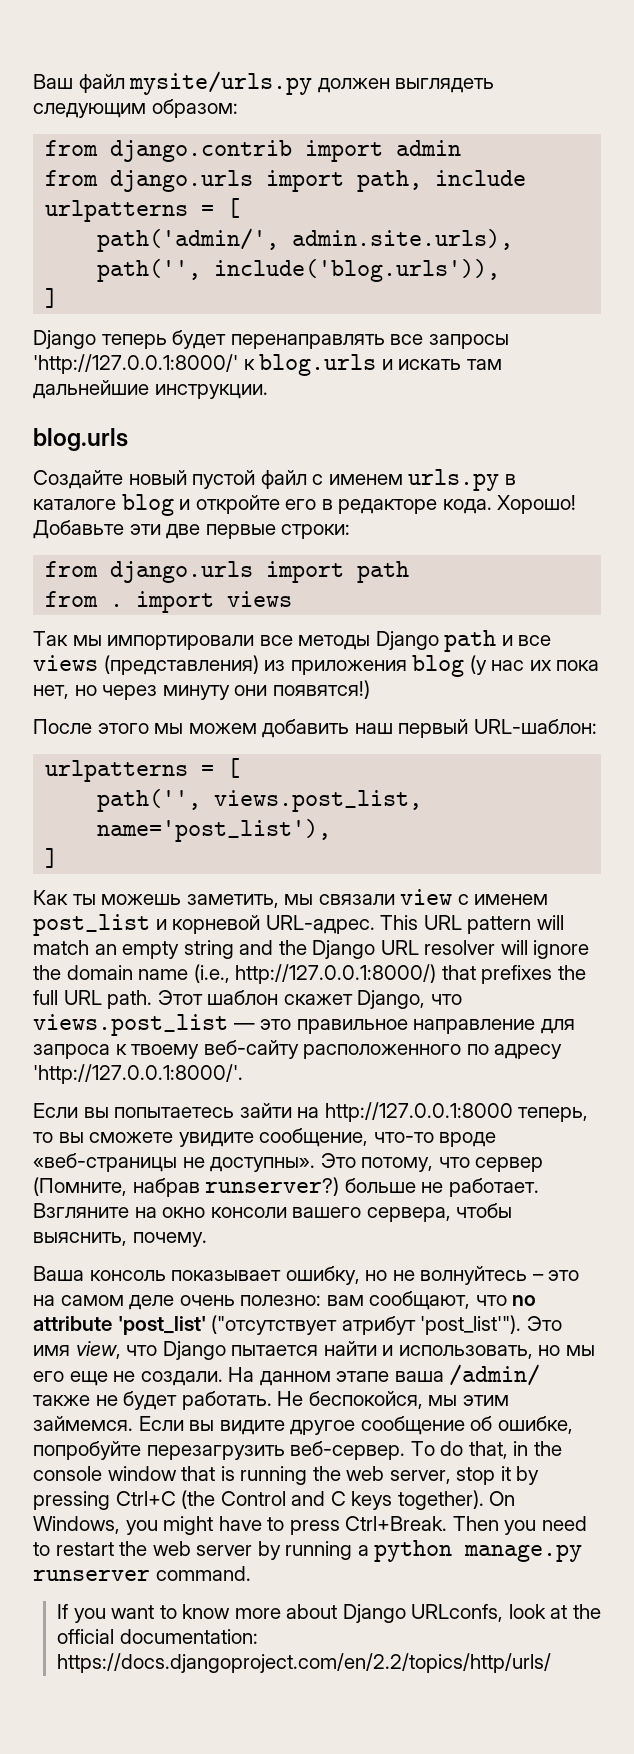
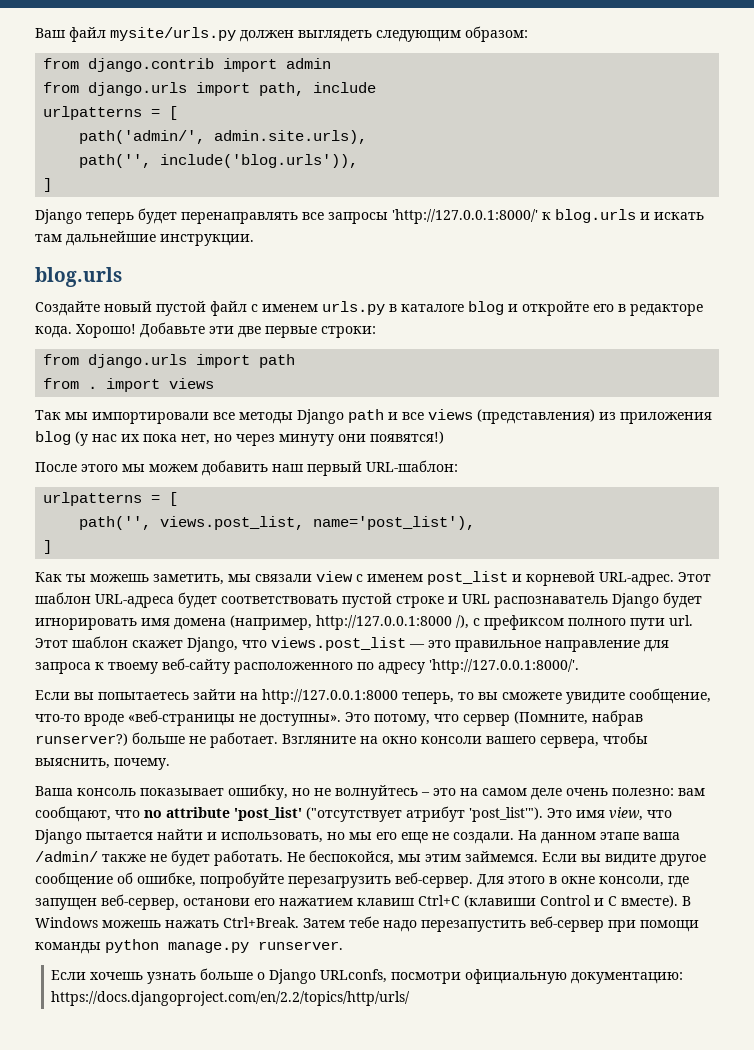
- This URL pattern will match an empty string and the Django URL resolver will ignore the domain name (i.e., http://127.0.0.1:8000/) that prefixes the full URL path.
+ Этот шаблон URL-адреса будет соответствовать пустой строке и URL распознаватель Django будет игнорировать имя домена (например, http://127.0.0.1:8000 /), с префиксом полного пути url.
- To do that, in the console window that is running the web server, stop it by pressing Ctrl+C (the Control and C keys together). On Windows, you might have to press Ctrl+Break. Then you need to restart the web server by running a python manage.py runserver command.
- If you want to know more about Django URLconfs, look at the official documentation: https://docs.djangoproject.com/en/2.2/topics/http/urls/
+ Для этого в окне консоли, где запущен веб-сервер, останови его нажатием клавиш Ctrl+C (клавиши Control и C вместе). В Windows можешь нажать Ctrl+Break. Затем тебе надо перезапустить веб-сервер при помощи команды python manage.py runserver.
+ Если хочешь узнать больше о Django URLconfs, посмотри официальную документацию: https://docs.djangoproject.com/en/2.2/topics/http/urls/

